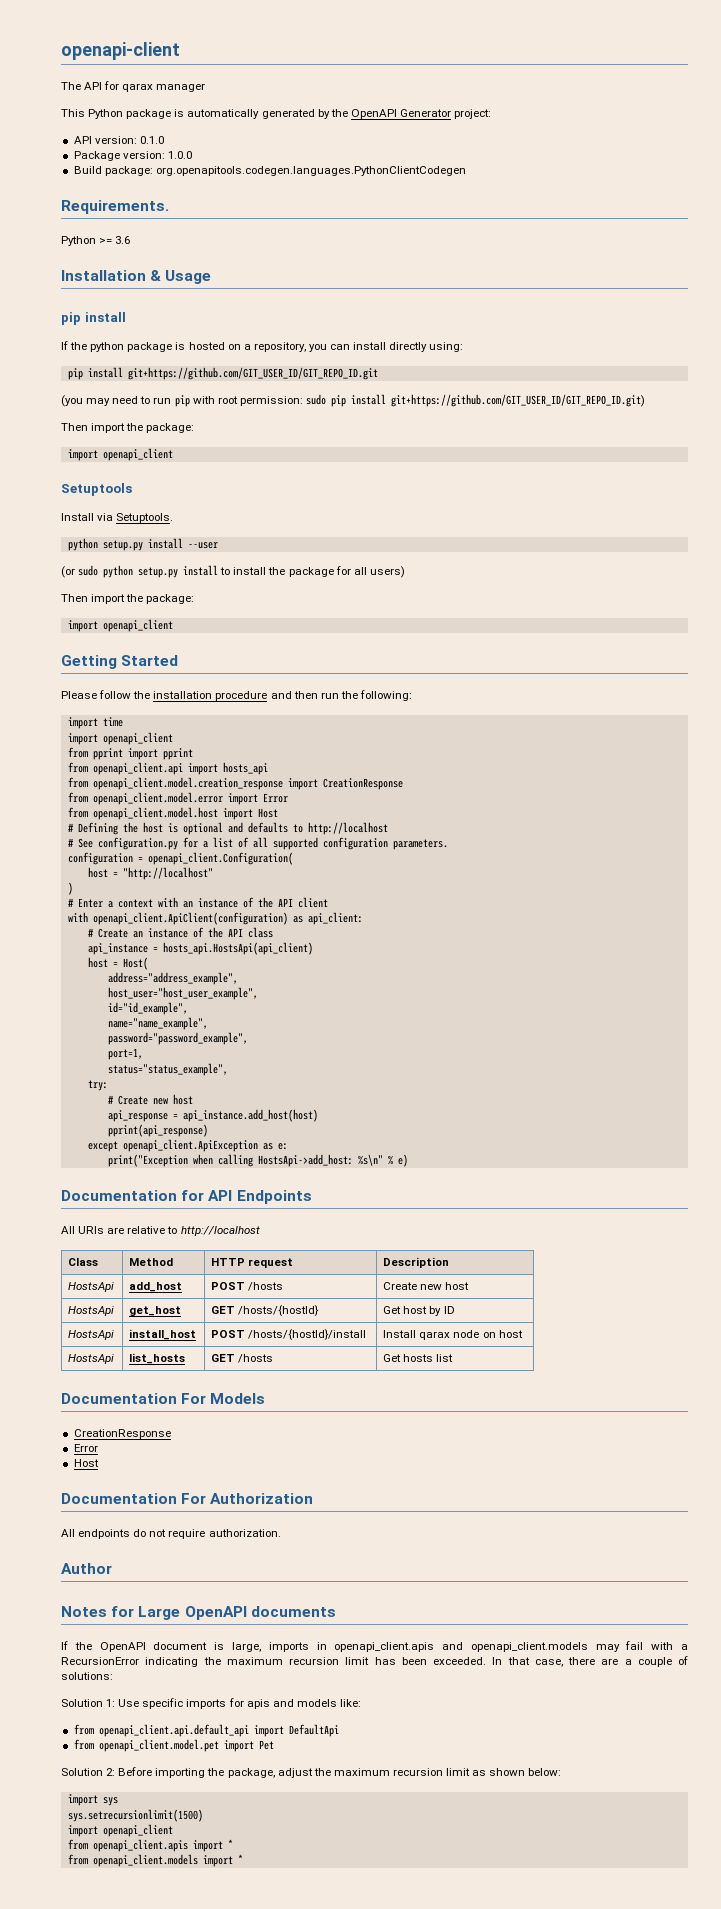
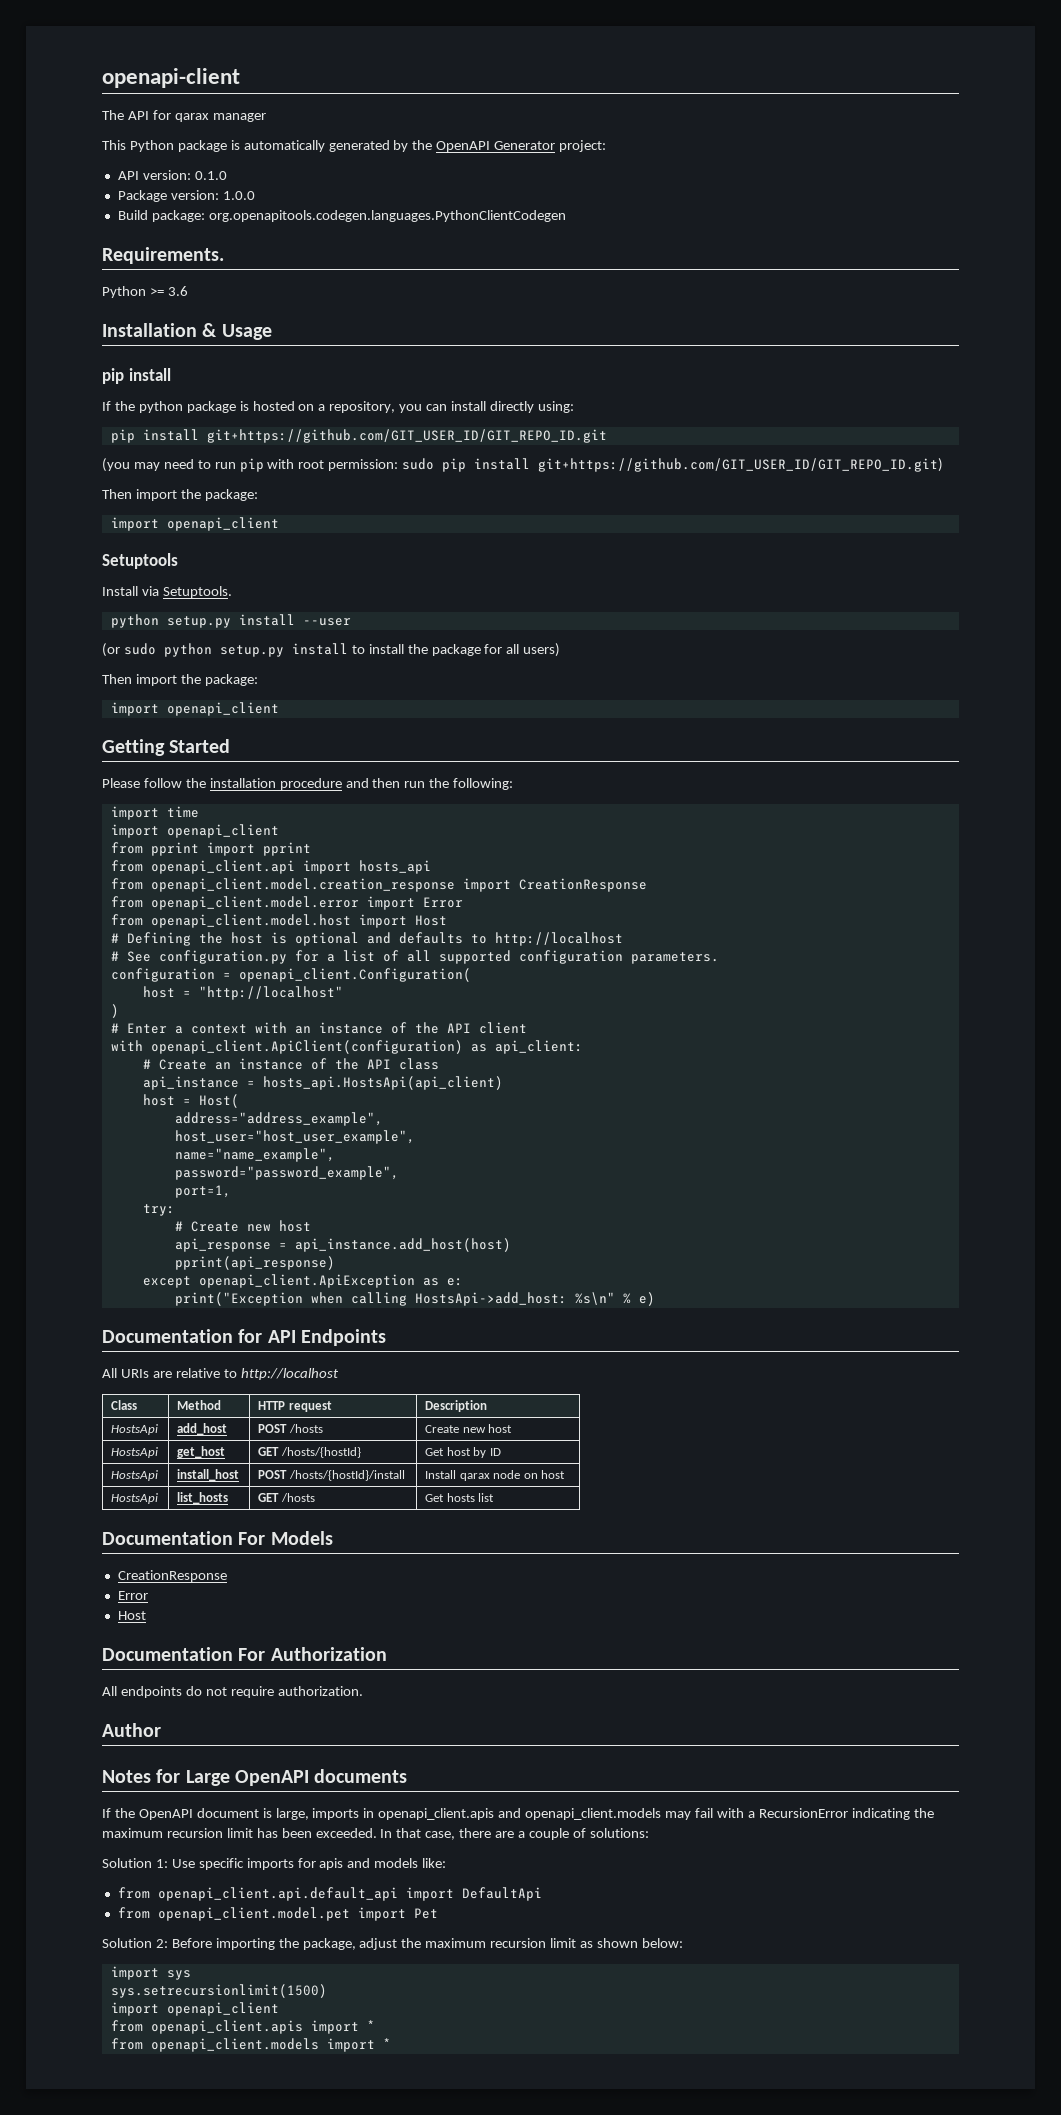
- id="id_example",
- status="status_example",

